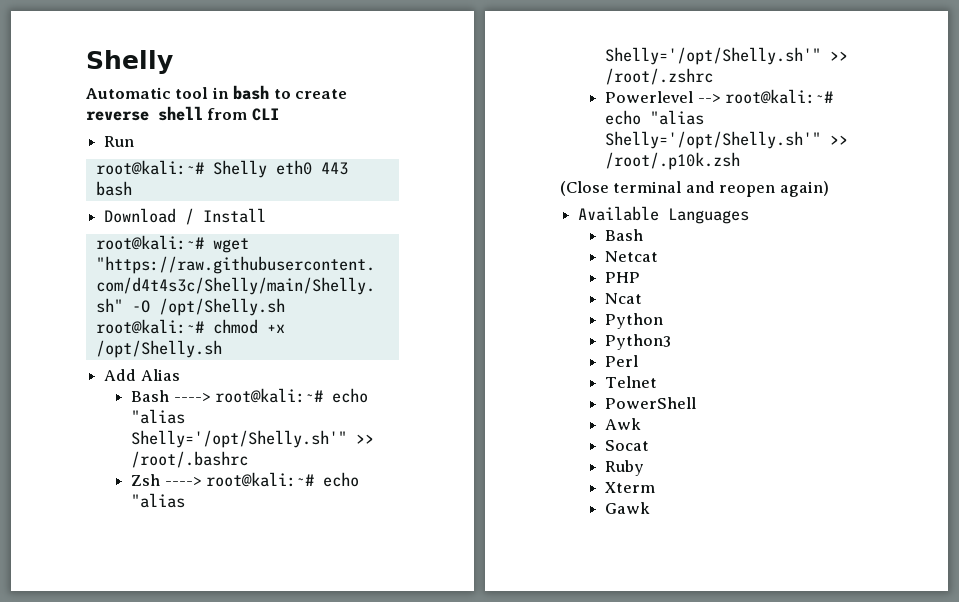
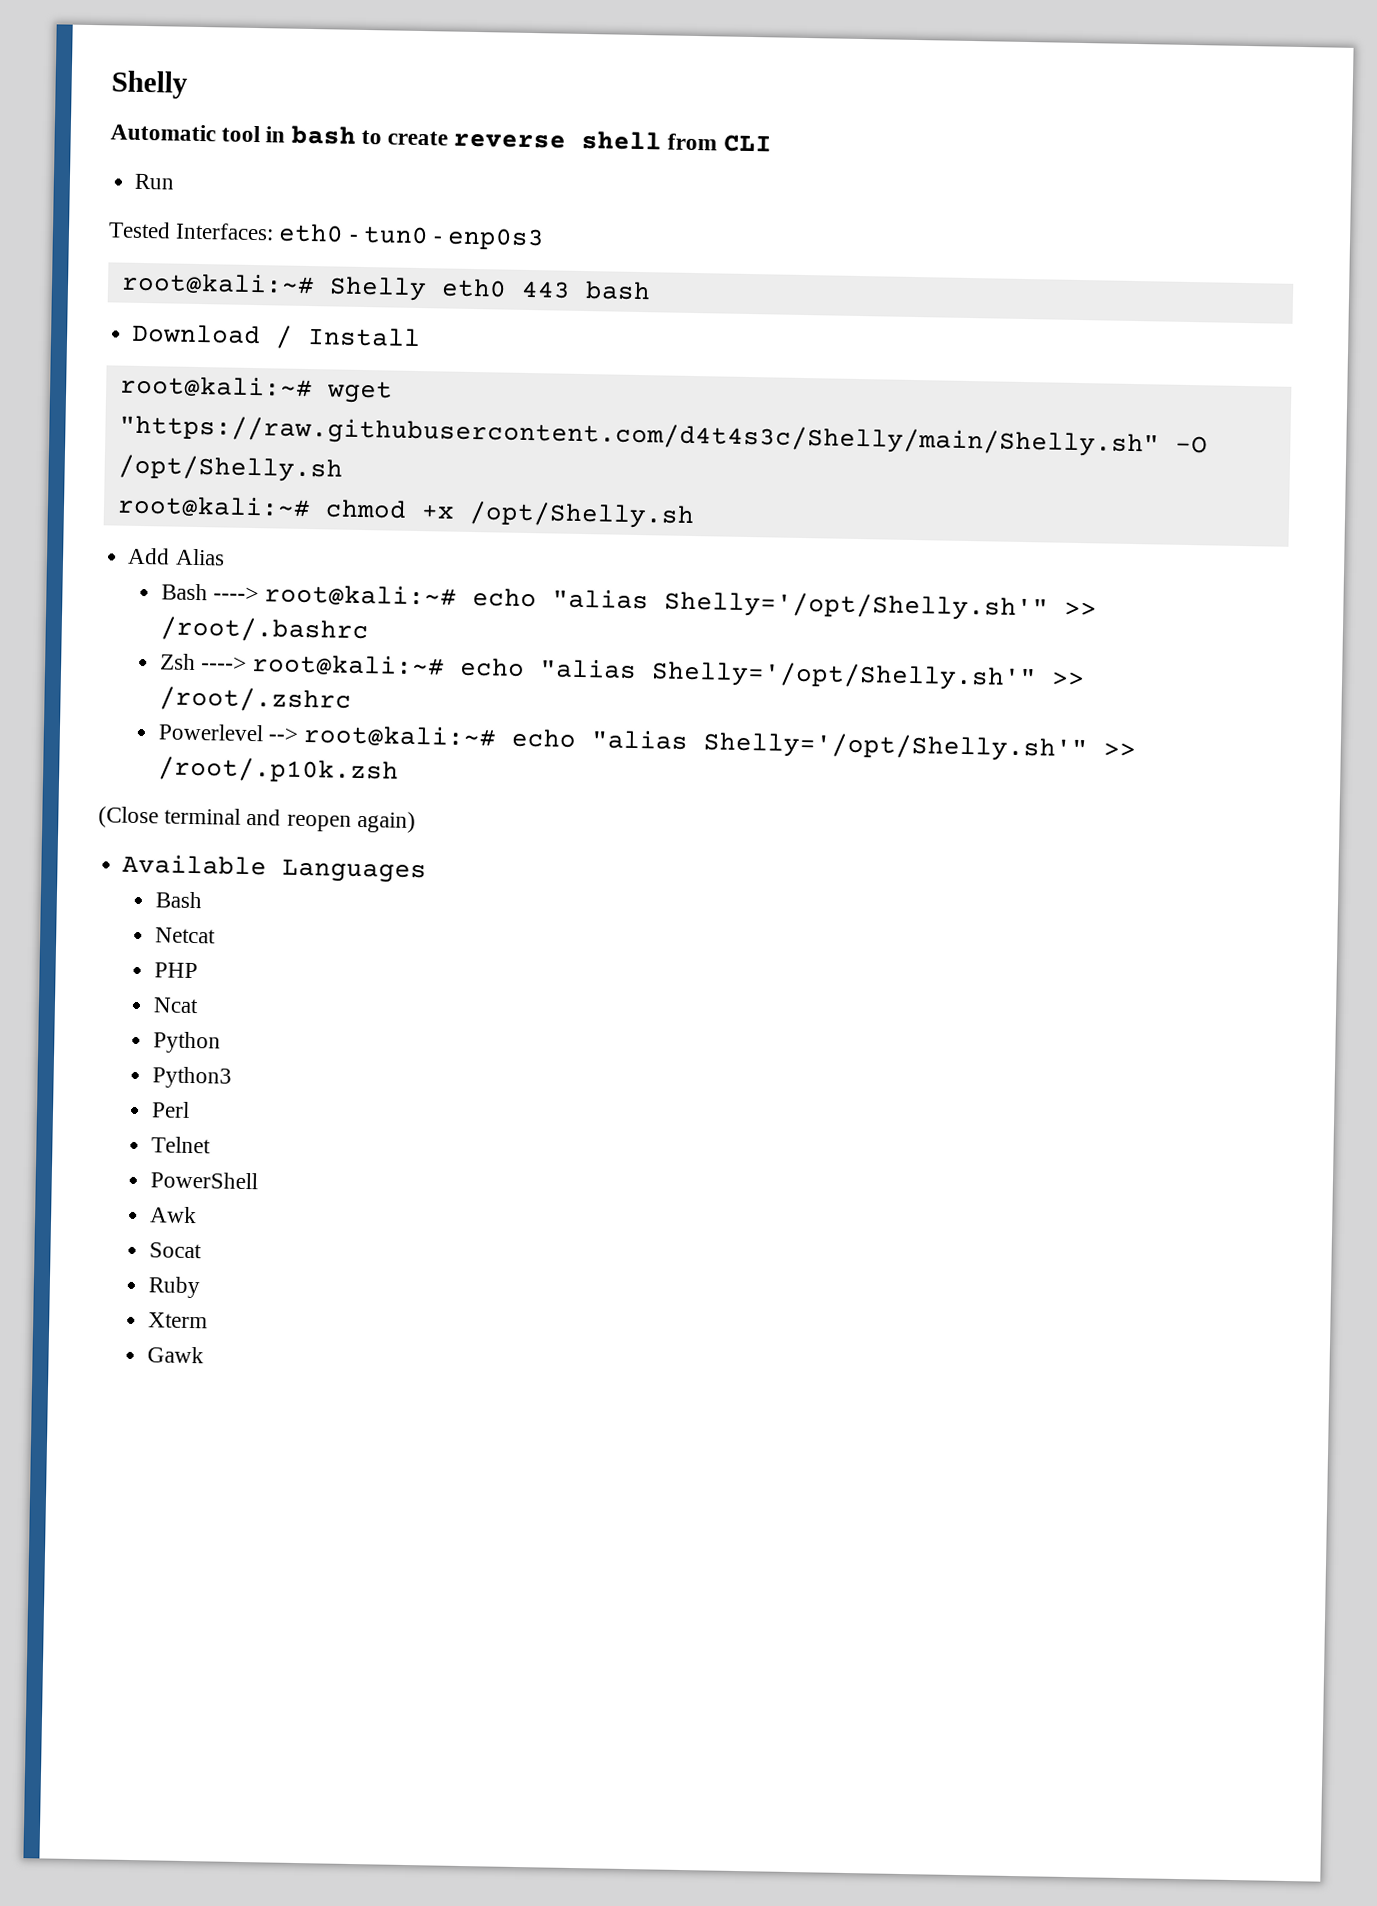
+ Tested Interfaces: eth0 - tun0 - enp0s3

